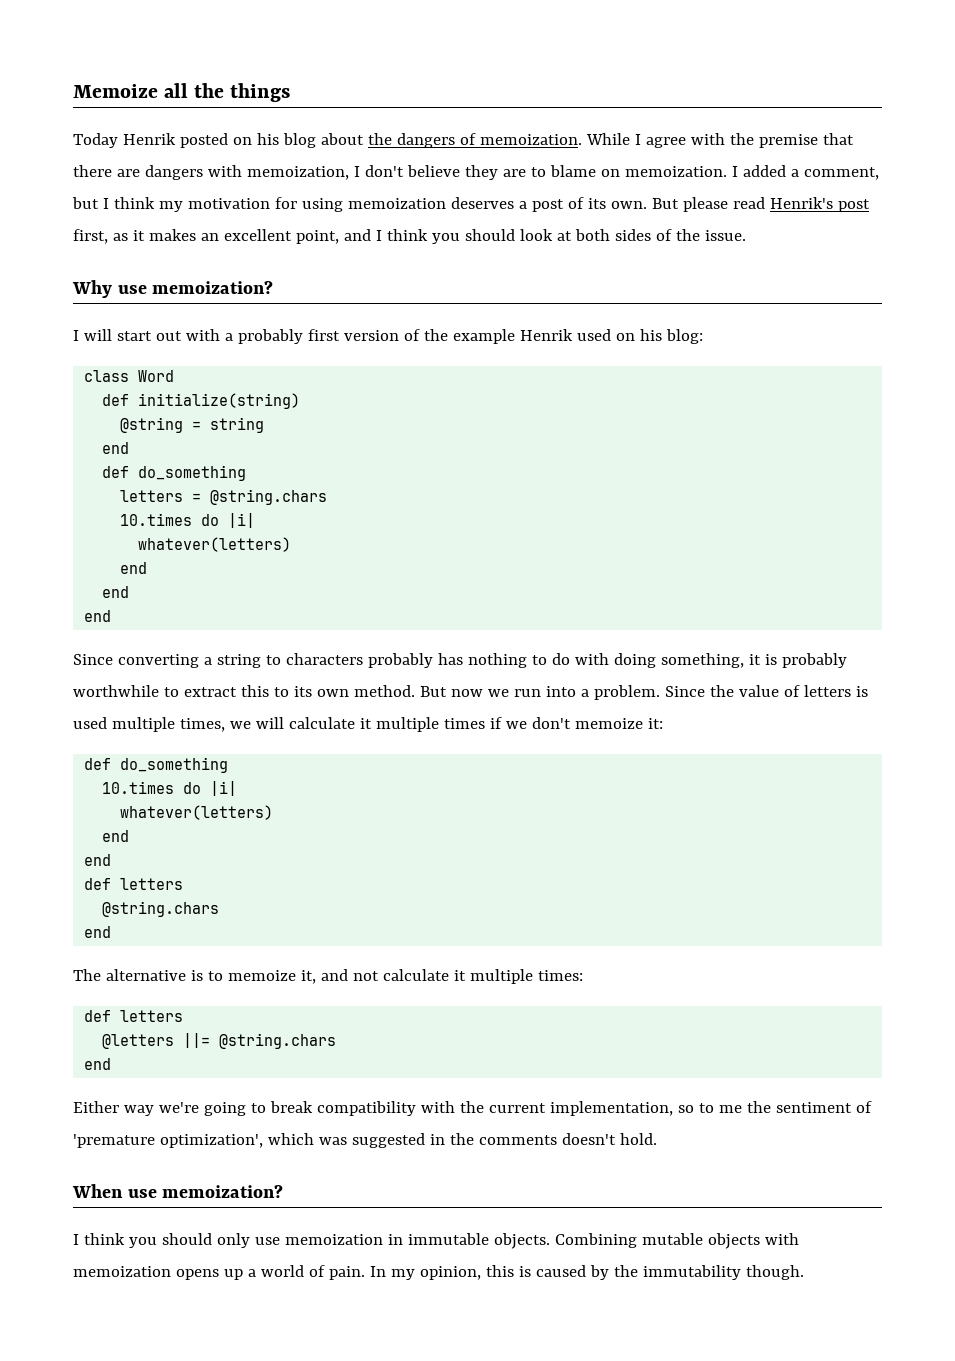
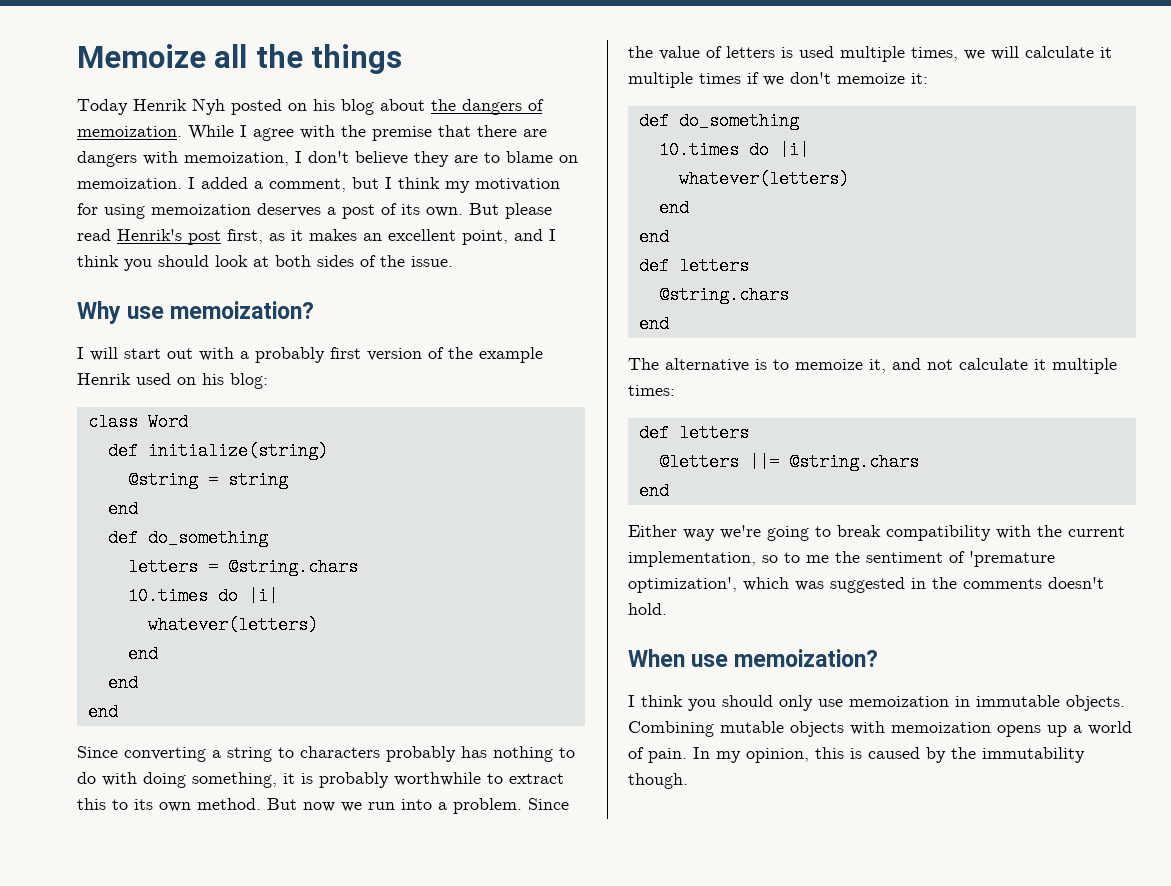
- Today Henrik posted on his blog about the dangers of memoization.
+ Today Henrik Nyh posted on his blog about the dangers of memoization.

